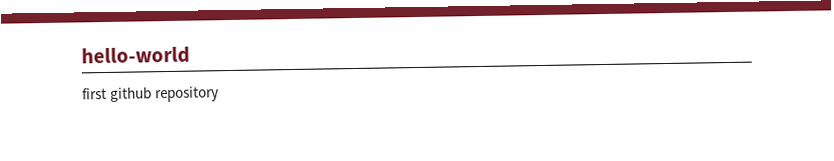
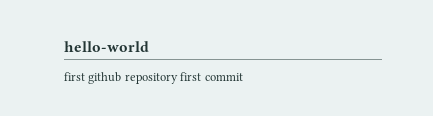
- first github repository
+ first github repository first commit

